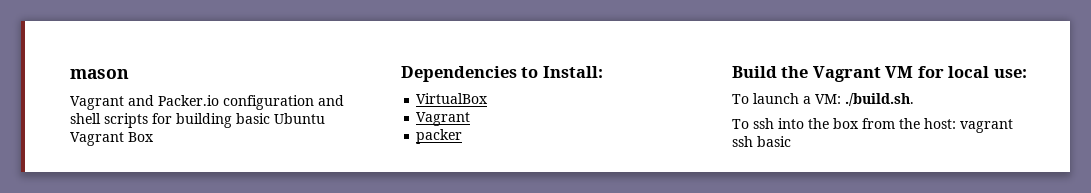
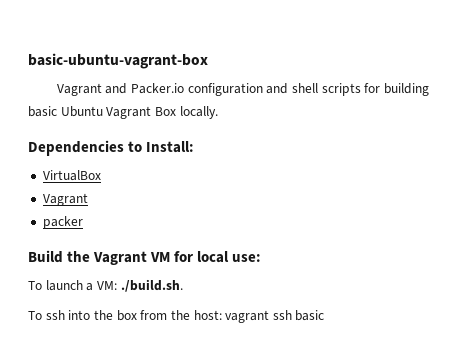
- mason
+ basic-ubuntu-vagrant-box
- Vagrant and Packer.io configuration and shell scripts for building basic Ubuntu Vagrant Box
+ Vagrant and Packer.io configuration and shell scripts for building basic Ubuntu Vagrant Box locally.

